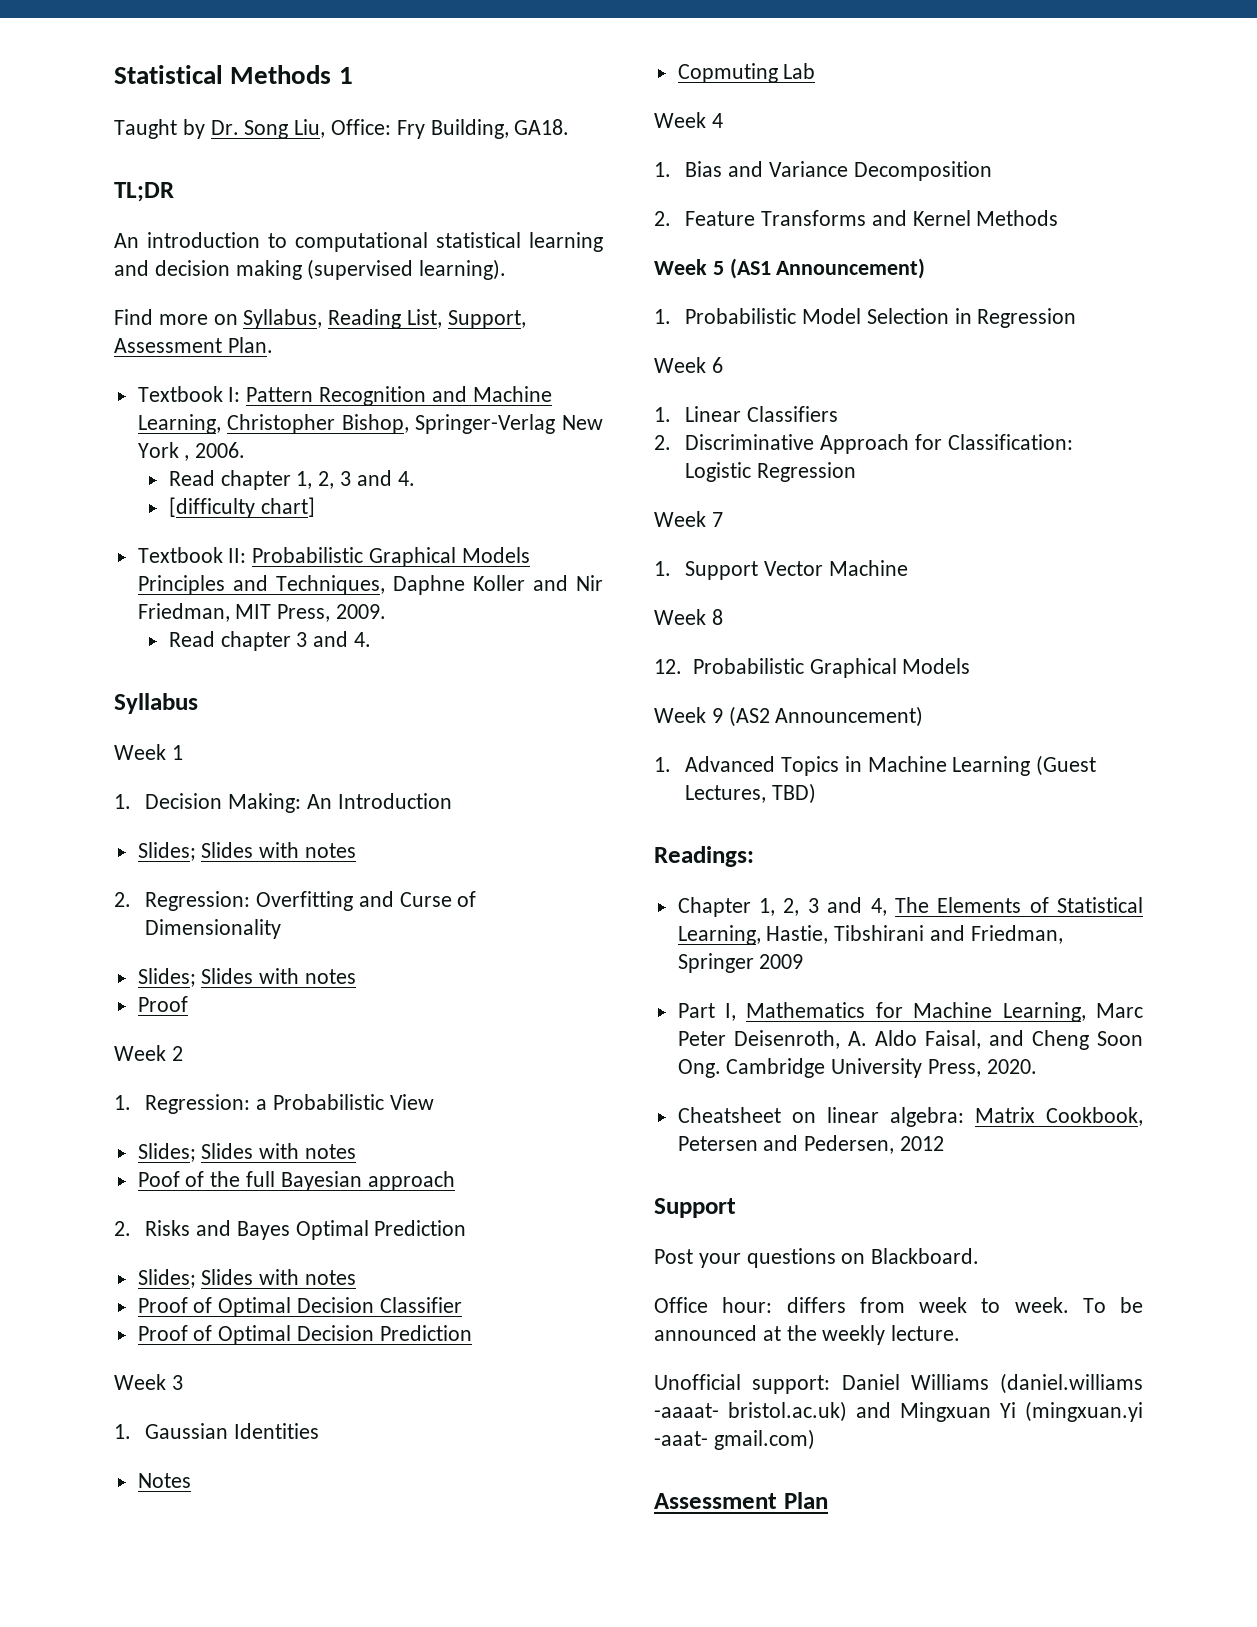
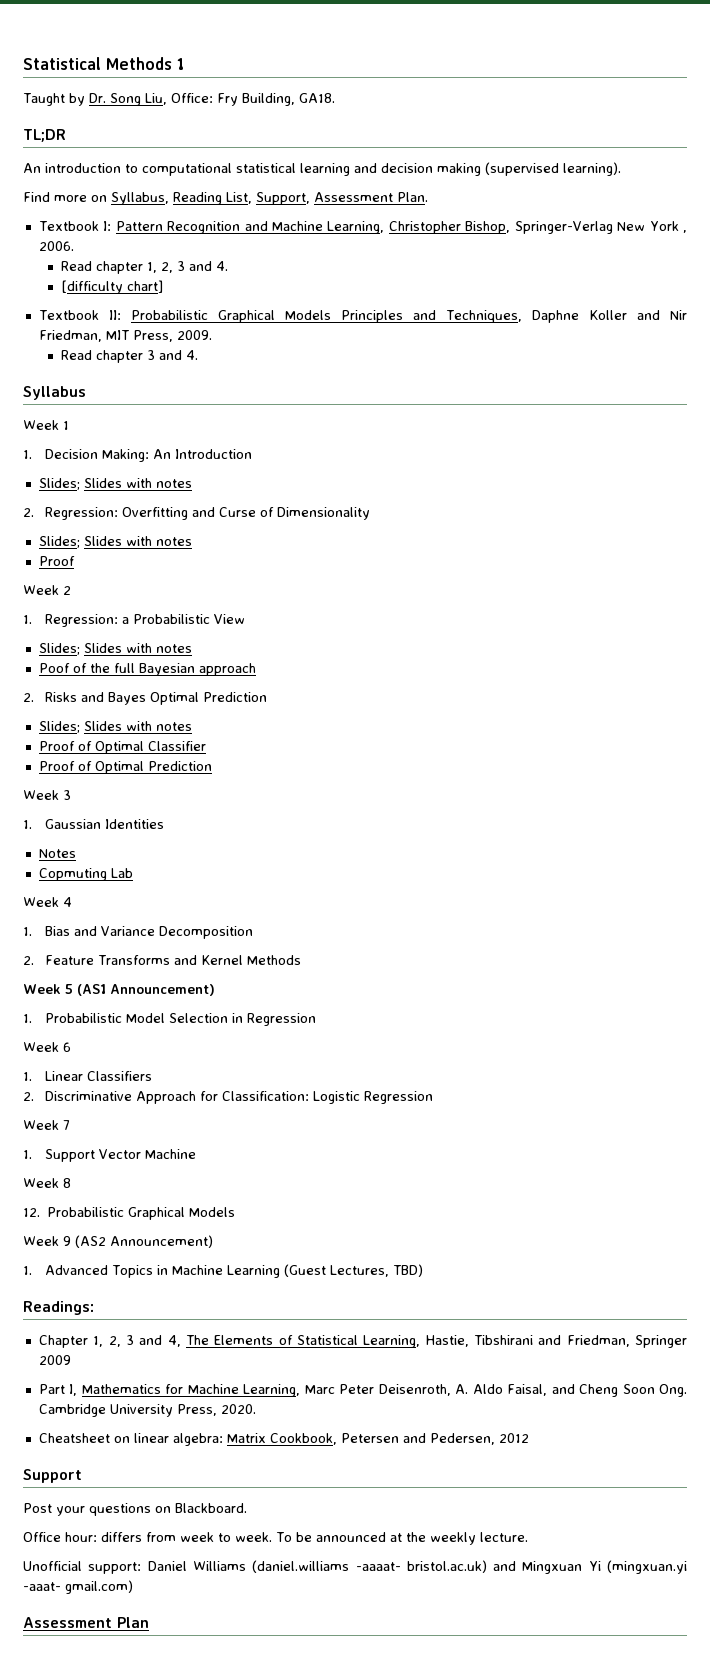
- Proof of Optimal Decision Classifier
+ Proof of Optimal Classifier
- Proof of Optimal Decision Prediction
+ Proof of Optimal Prediction

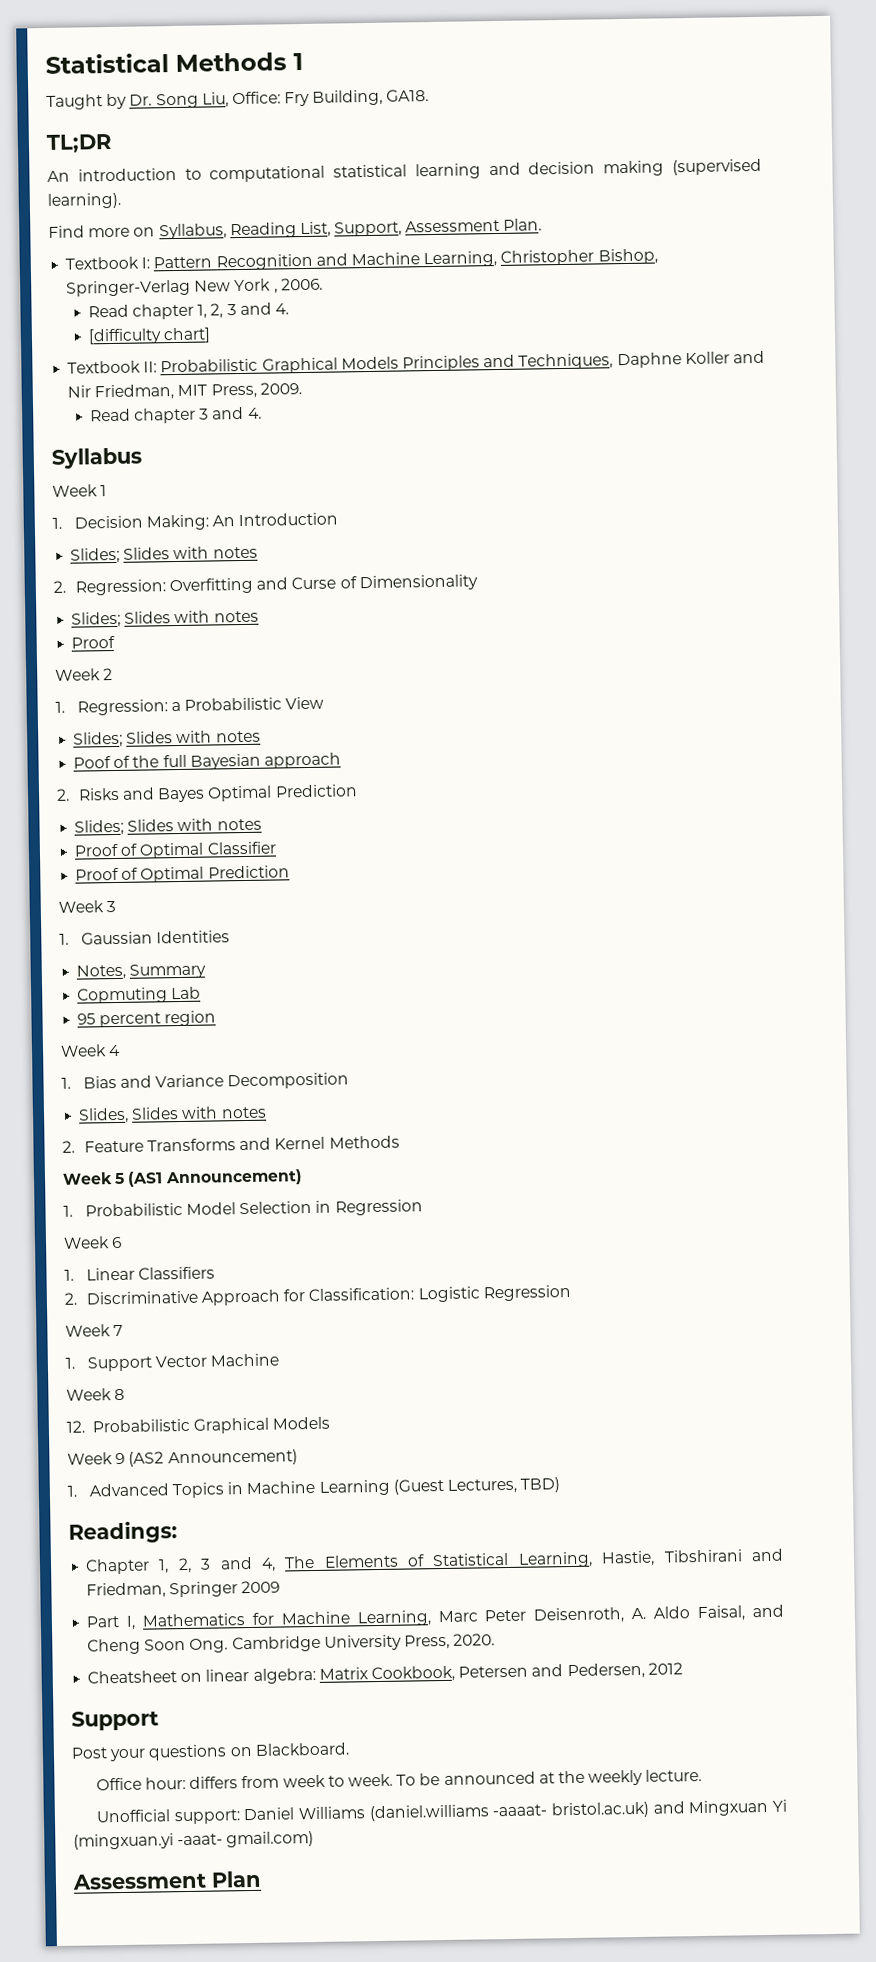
- Notes
+ Notes, Summary
+ 95 percent region
+ Slides, Slides with notes

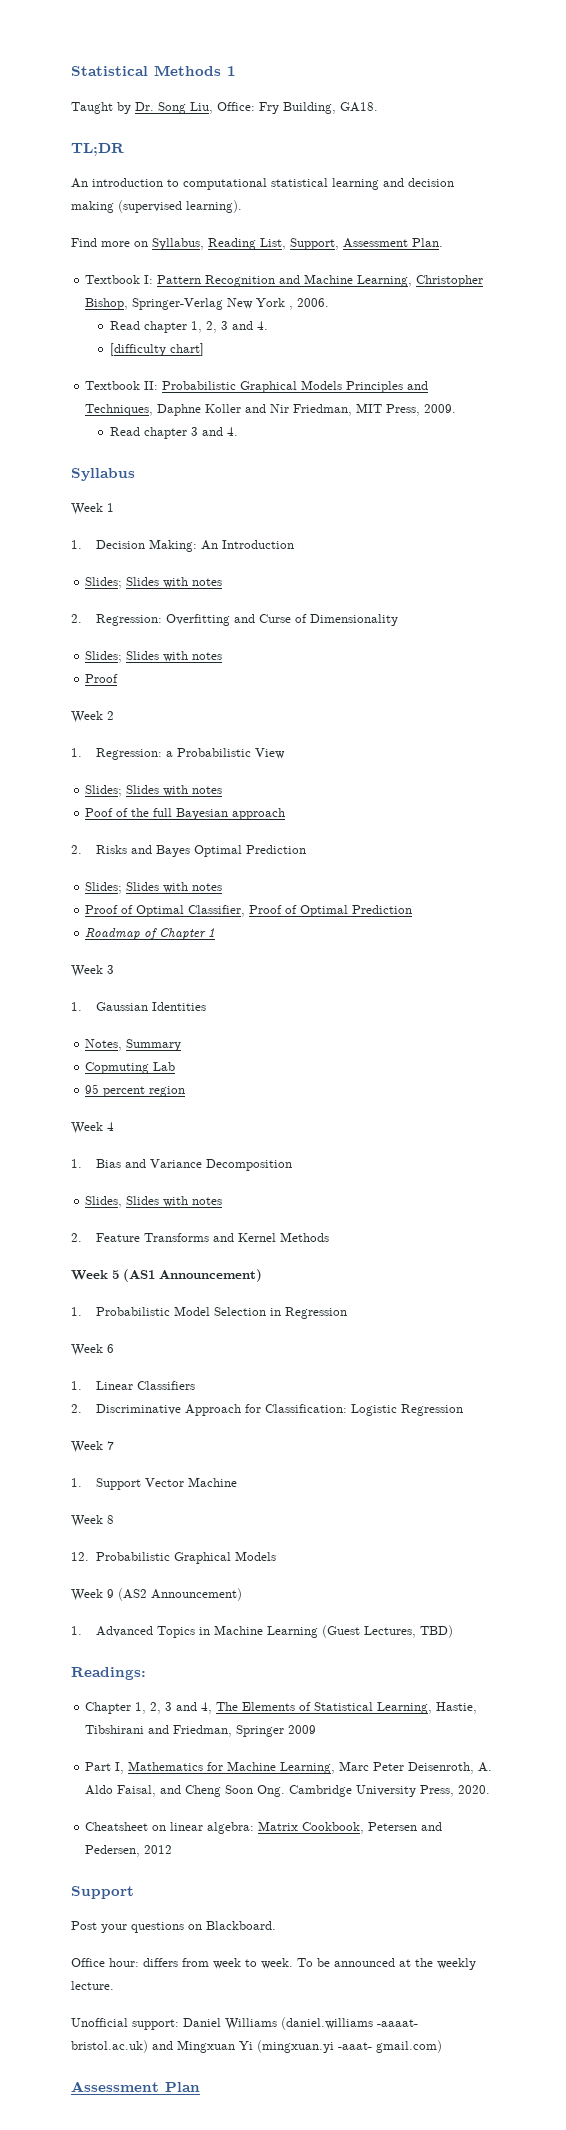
- Proof of Optimal Classifier
- Proof of Optimal Prediction
+ Proof of Optimal Classifier, Proof of Optimal Prediction
+ Roadmap of Chapter 1

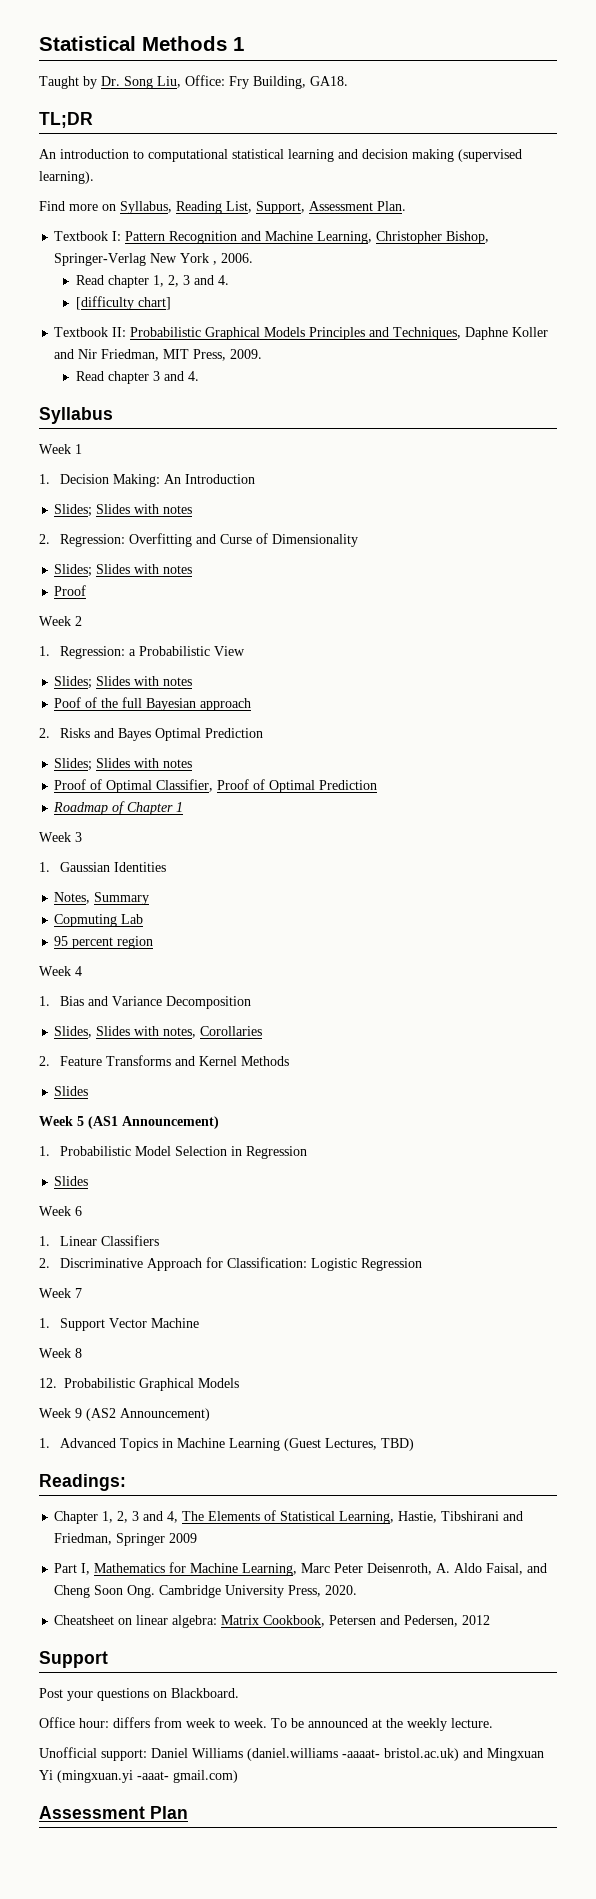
- Slides, Slides with notes
+ Slides, Slides with notes, Corollaries
  2. Feature Transforms and Kernel Methods
+ Slides
  1. Probabilistic Model Selection in Regression
+ Slides

